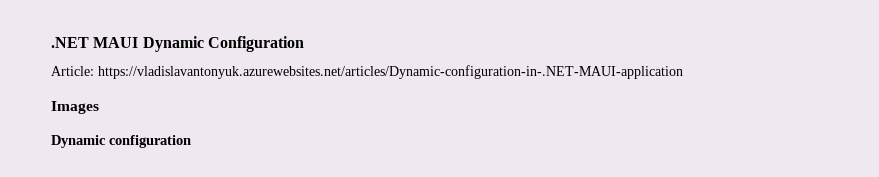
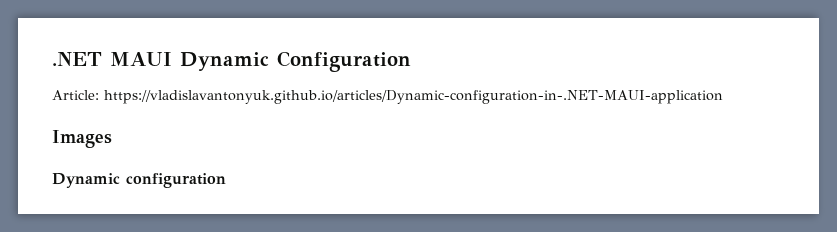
- Article: https://vladislavantonyuk.azurewebsites.net/articles/Dynamic-configuration-in-.NET-MAUI-application
+ Article: https://vladislavantonyuk.github.io/articles/Dynamic-configuration-in-.NET-MAUI-application

